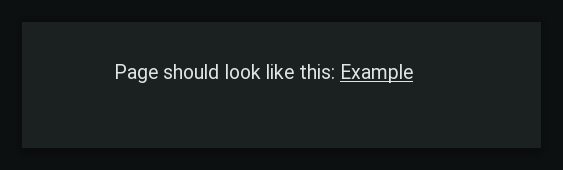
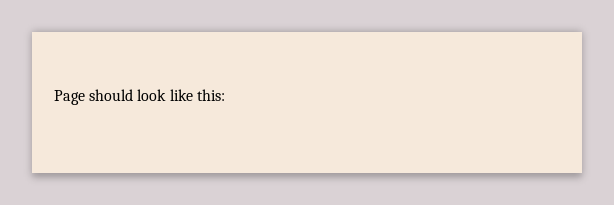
- Page should look like this: Example
+ Page should look like this:

